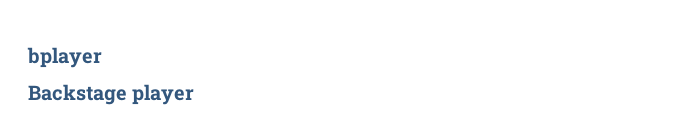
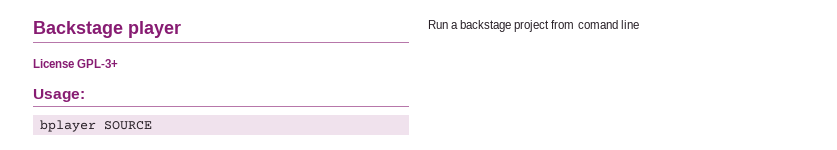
- bplayer
+ License GPL-3+
+ Usage:
+ bplayer SOURCE
+ Run a backstage project from comand line

